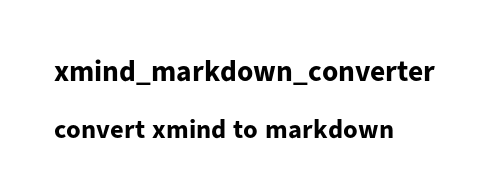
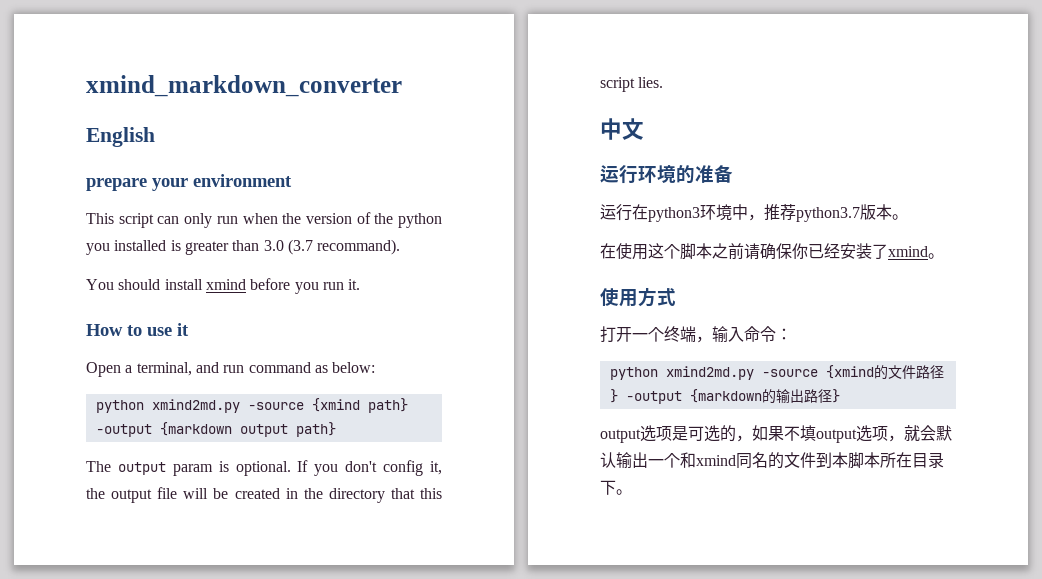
- convert xmind to markdown
+ English
+ prepare your environment
+ This script can only run when the version of the python you installed is greater than 3.0 (3.7 recommand).
+ You should install xmind before you run it.
+ How to use it
+ Open a terminal, and run command as below:
+ python xmind2md.py -source {xmind path} -output {markdown output path}
+ The output param is optional. If you don't config it, the output file will be created in the directory that this script lies.
+ 中文
+ 运行环境的准备
+ 运行在python3环境中，推荐python3.7版本。
+ 在使用这个脚本之前请确保你已经安装了xmind。
+ 使用方式
+ 打开一个终端，输入命令：
+ python xmind2md.py -source {xmind的文件路径} -output {markdown的输出路径}
+ output选项是可选的，如果不填output选项，就会默认输出一个和xmind同名的文件到本脚本所在目录下。

